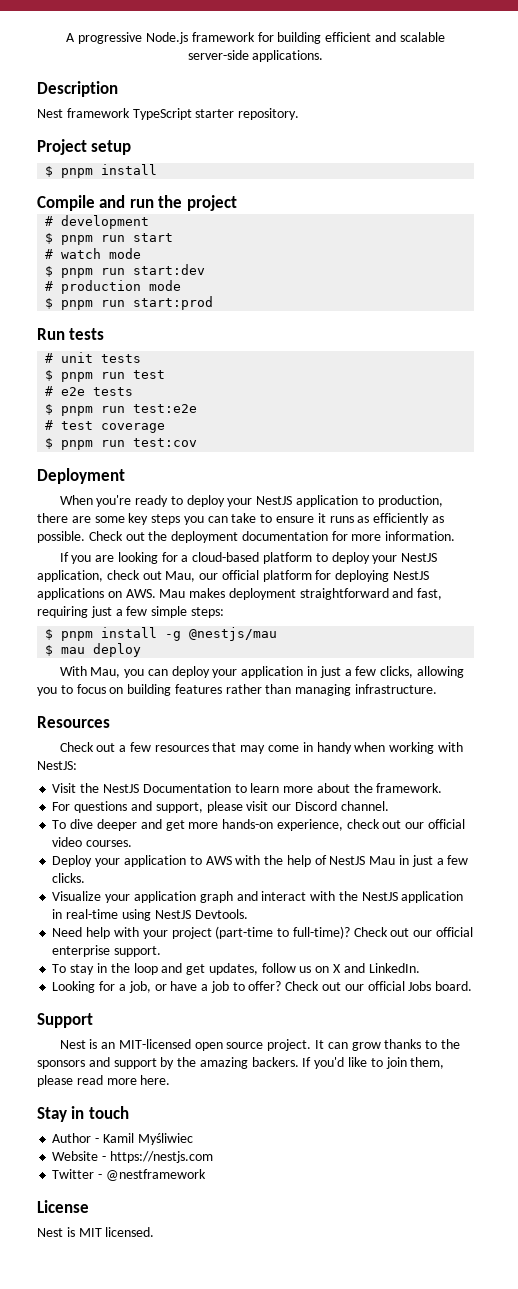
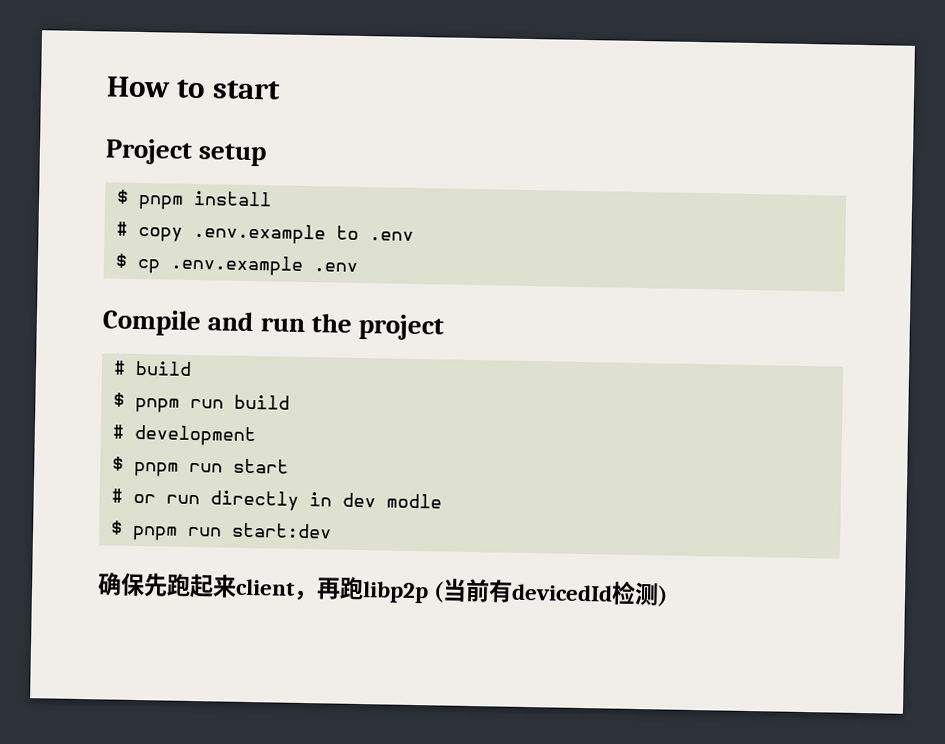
- A progressive Node.js framework for building efficient and scalable server-side applications.
- Description
- Nest framework TypeScript starter repository.
+ How to start
+ # copy .env.example to .env
+ $ cp .env.example .env
+ # build
+ $ pnpm run build
- # watch mode
+ # or run directly in dev modle
  $ pnpm run start:dev
- # production mode
- $ pnpm run start:prod
- Run tests
- # unit tests
- $ pnpm run test
- # e2e tests
- $ pnpm run test:e2e
- # test coverage
- $ pnpm run test:cov
- Deployment
- When you're ready to deploy your NestJS application to production, there are some key steps you can take to ensure it runs as efficiently as possible. Check out the deployment documentation for more information.
- If you are looking for a cloud-based platform to deploy your NestJS application, check out Mau, our official platform for deploying NestJS applications on AWS. Mau makes deployment straightforward and fast, requiring just a few simple steps:
- $ pnpm install -g @nestjs/mau
- $ mau deploy
- With Mau, you can deploy your application in just a few clicks, allowing you to focus on building features rather than managing infrastructure.
- Resources
- Check out a few resources that may come in handy when working with NestJS:
- Visit the NestJS Documentation to learn more about the framework.
- For questions and support, please visit our Discord channel.
- To dive deeper and get more hands-on experience, check out our official video courses.
- Deploy your application to AWS with the help of NestJS Mau in just a few clicks.
- Visualize your application graph and interact with the NestJS application in real-time using NestJS Devtools.
- Need help with your project (part-time to full-time)? Check out our official enterprise support.
- To stay in the loop and get updates, follow us on X and LinkedIn.
- Looking for a job, or have a job to offer? Check out our official Jobs board.
- Support
- Nest is an MIT-licensed open source project. It can grow thanks to the sponsors and support by the amazing backers. If you'd like to join them, please read more here.
- Stay in touch
- Author - Kamil Myśliwiec
- Website - https://nestjs.com
- Twitter - @nestframework
- License
- Nest is MIT licensed.
+ 确保先跑起来client，再跑libp2p (当前有devicedId检测)

